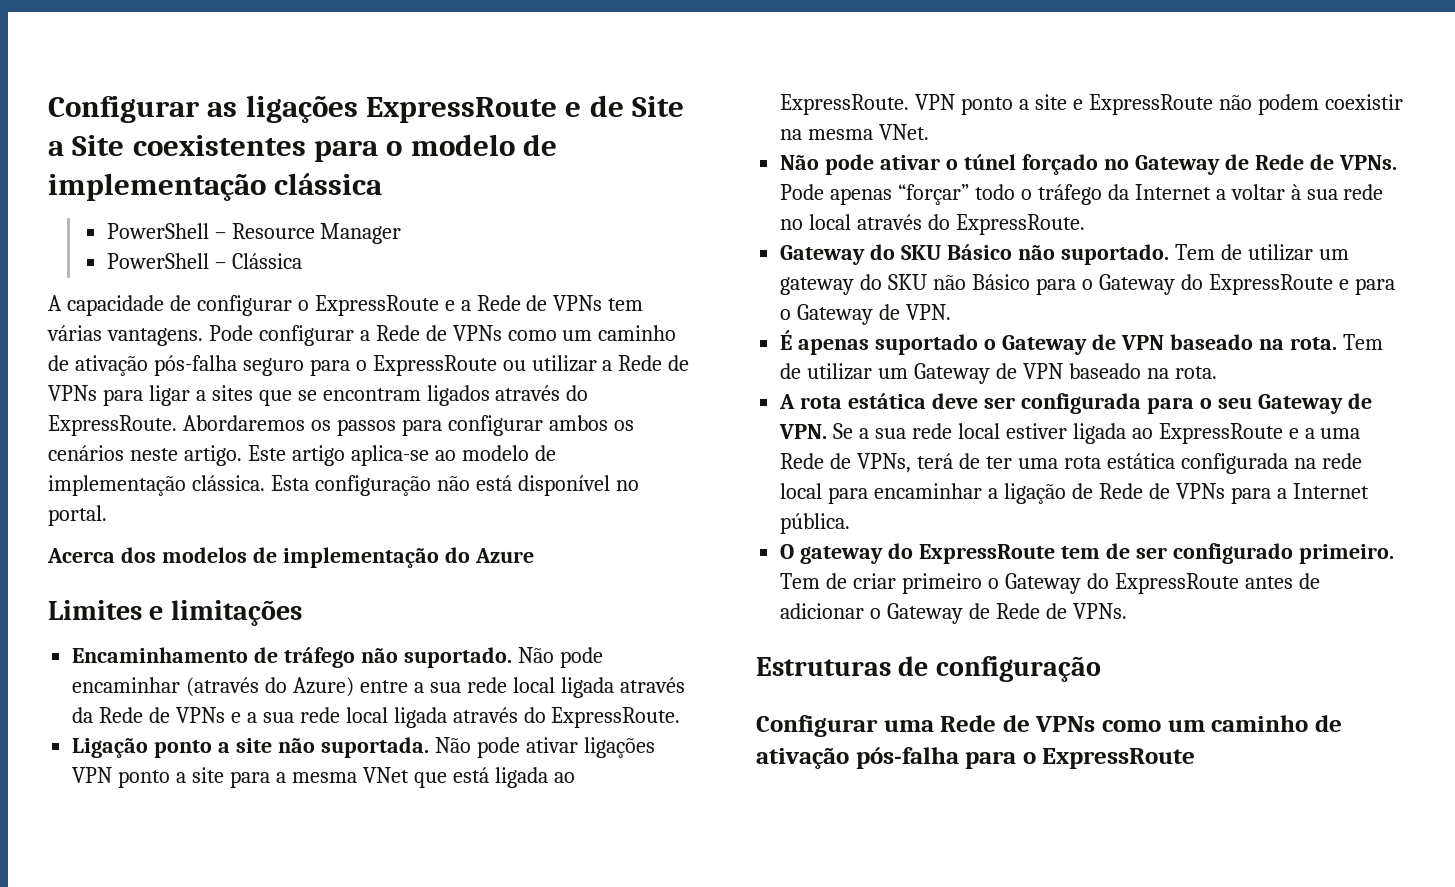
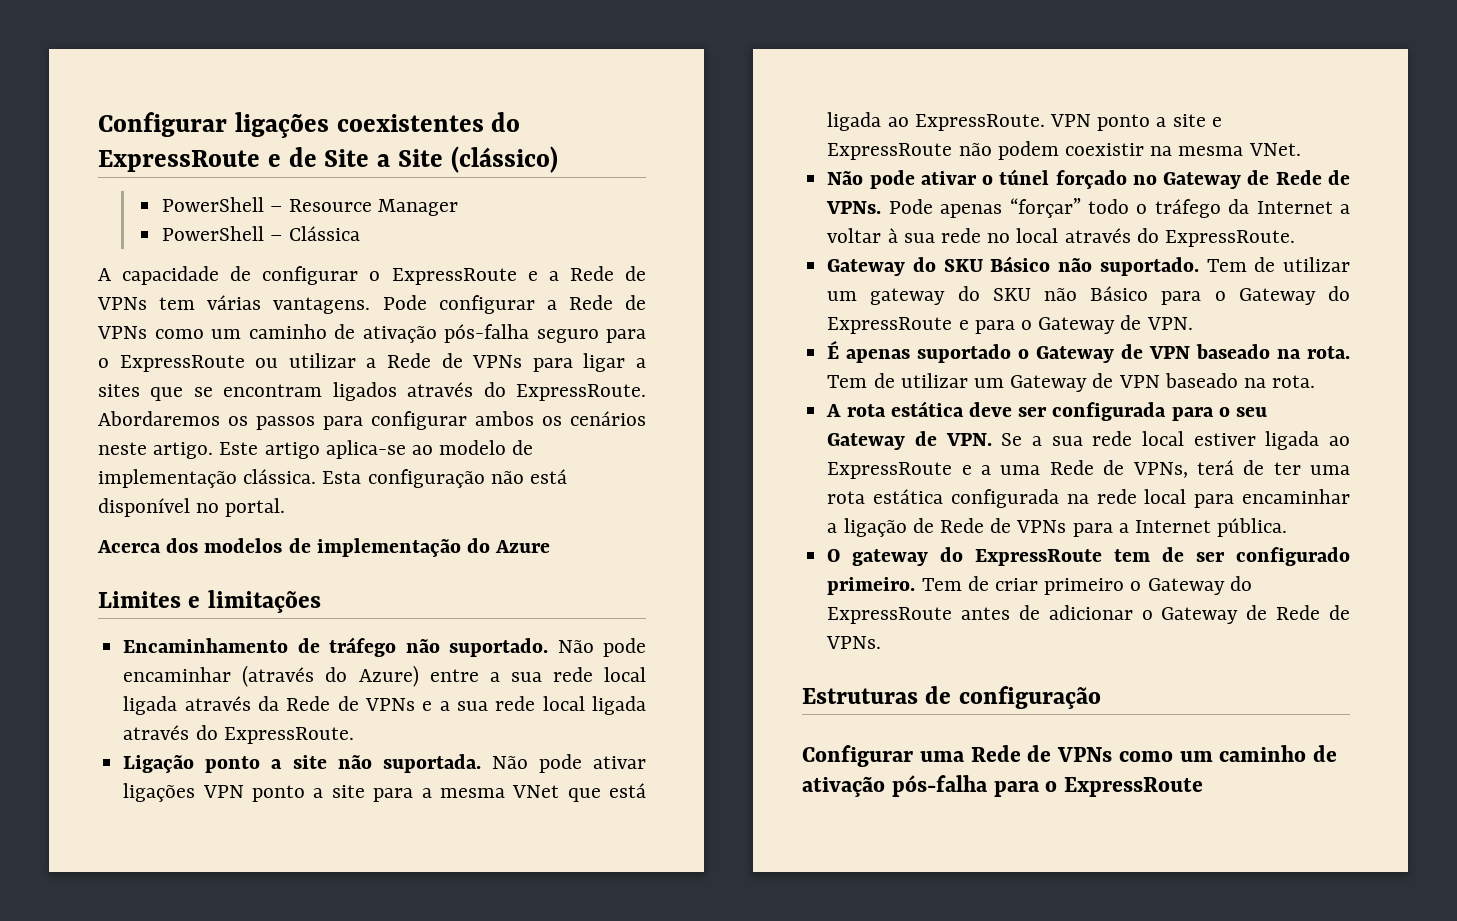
- Configurar as ligações ExpressRoute e de Site a Site coexistentes para o modelo de implementação clássica
+ Configurar ligações coexistentes do ExpressRoute e de Site a Site (clássico)

